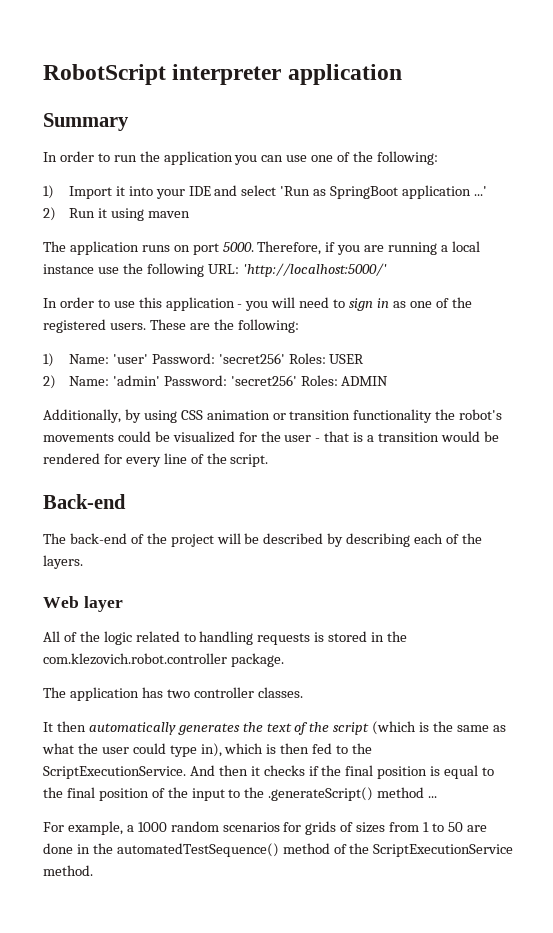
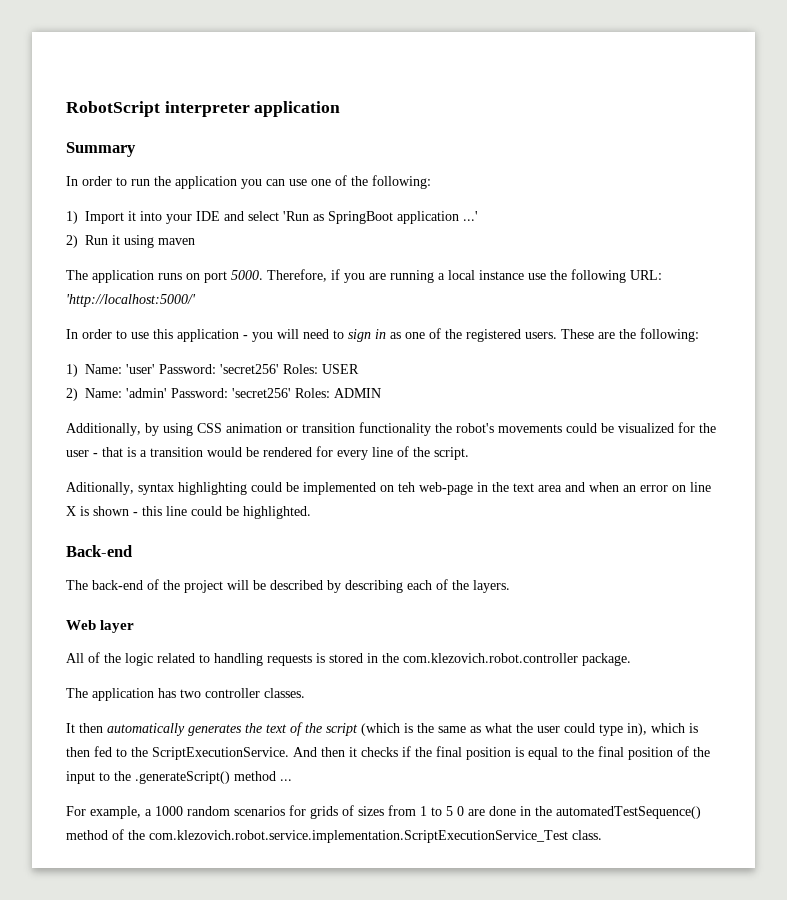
+ Aditionally, syntax highlighting could be implemented on teh web-page in the text area and when an error on line X is shown - this line could be highlighted.
- For example, a 1000 random scenarios for grids of sizes from 1 to 50 are done in the automatedTestSequence() method of the ScriptExecutionService method.
+ For example, a 1000 random scenarios for grids of sizes from 1 to 5 0 are done in the automatedTestSequence() method of the com.klezovich.robot.service.implementation.ScriptExecutionService_Test class.

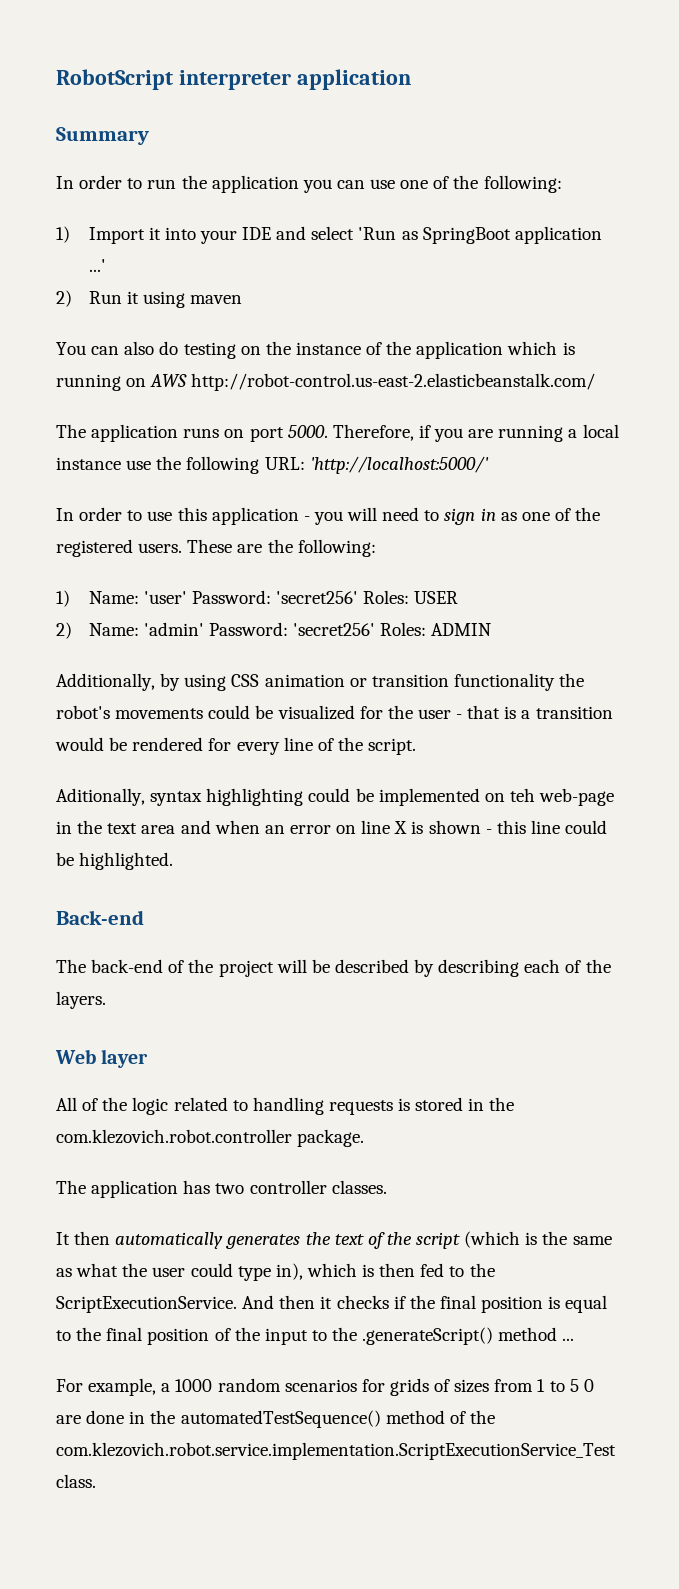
+ You can also do testing on the instance of the application which is running on AWS http://robot-control.us-east-2.elasticbeanstalk.com/

